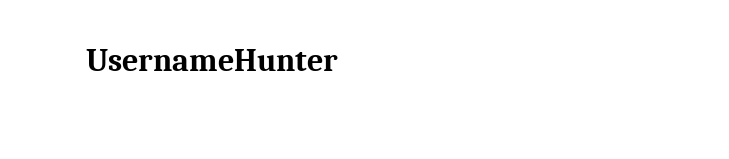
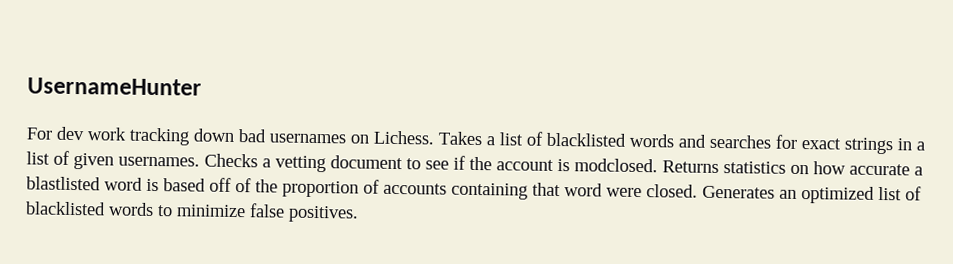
+ For dev work tracking down bad usernames on Lichess. Takes a list of blacklisted words and searches for exact strings in a list of given usernames. Checks a vetting document to see if the account is modclosed. Returns statistics on how accurate a blastlisted word is based off of the proportion of accounts containing that word were closed. Generates an optimized list of blacklisted words to minimize false positives.

